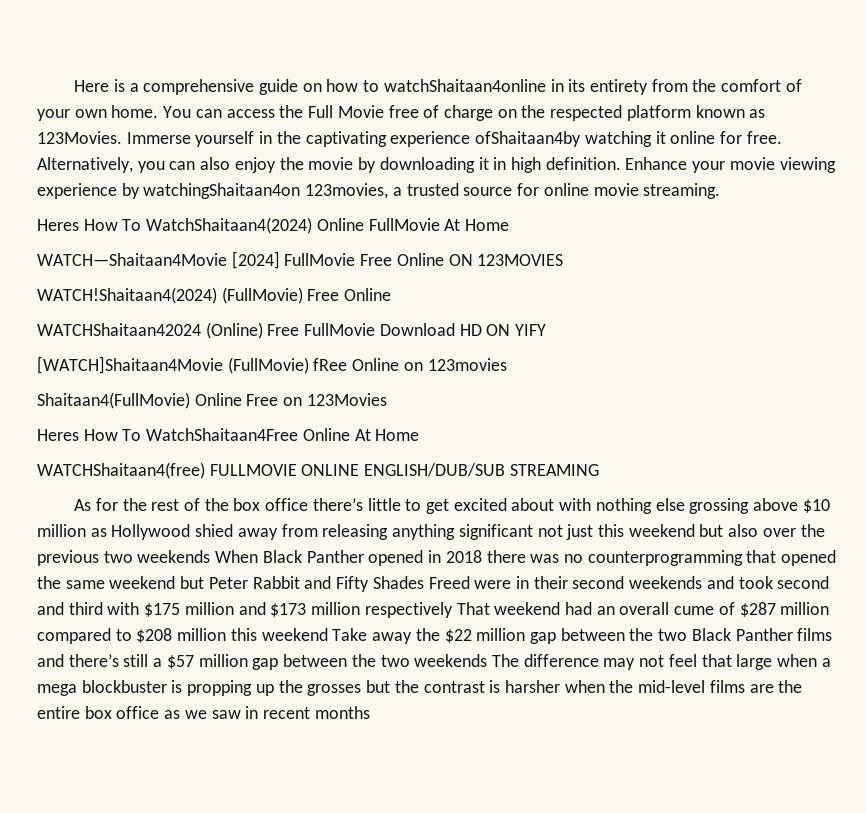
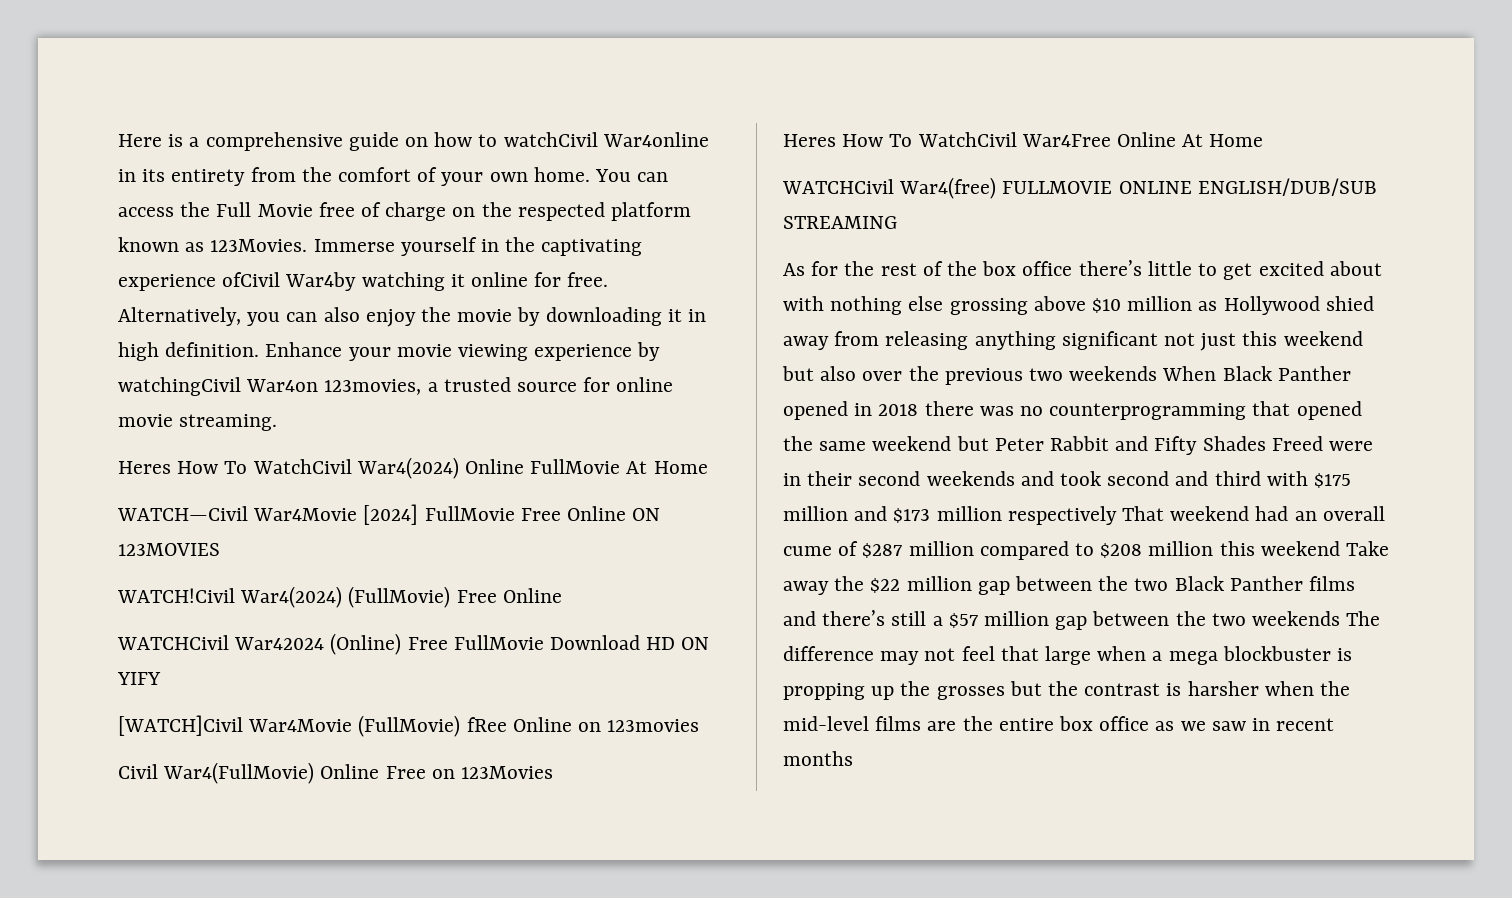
- Here is a comprehensive guide on how to watchShaitaan4online in its entirety from the comfort of your own home.
+ Here is a comprehensive guide on how to watchCivil War4online in its entirety from the comfort of your own home.
- Immerse yourself in the captivating experience ofShaitaan4by watching it online for free.
+ Immerse yourself in the captivating experience ofCivil War4by watching it online for free.
- Enhance your movie viewing experience by watchingShaitaan4on 123movies, a trusted source for online movie streaming.
+ Enhance your movie viewing experience by watchingCivil War4on 123movies, a trusted source for online movie streaming.
- Heres How To WatchShaitaan4(2024) Online FullMovie At Home
+ Heres How To WatchCivil War4(2024) Online FullMovie At Home
- WATCH—Shaitaan4Movie [2024] FullMovie Free Online ON 123MOVIES
+ WATCH—Civil War4Movie [2024] FullMovie Free Online ON 123MOVIES
- WATCH!Shaitaan4(2024) (FullMovie) Free Online
+ WATCH!Civil War4(2024) (FullMovie) Free Online
- WATCHShaitaan42024 (Online) Free FullMovie Download HD ON YIFY
+ WATCHCivil War42024 (Online) Free FullMovie Download HD ON YIFY
- [WATCH]Shaitaan4Movie (FullMovie) fRee Online on 123movies
+ [WATCH]Civil War4Movie (FullMovie) fRee Online on 123movies
- Shaitaan4(FullMovie) Online Free on 123Movies
+ Civil War4(FullMovie) Online Free on 123Movies
- Heres How To WatchShaitaan4Free Online At Home
+ Heres How To WatchCivil War4Free Online At Home
- WATCHShaitaan4(free) FULLMOVIE ONLINE ENGLISH/DUB/SUB STREAMING
+ WATCHCivil War4(free) FULLMOVIE ONLINE ENGLISH/DUB/SUB STREAMING

